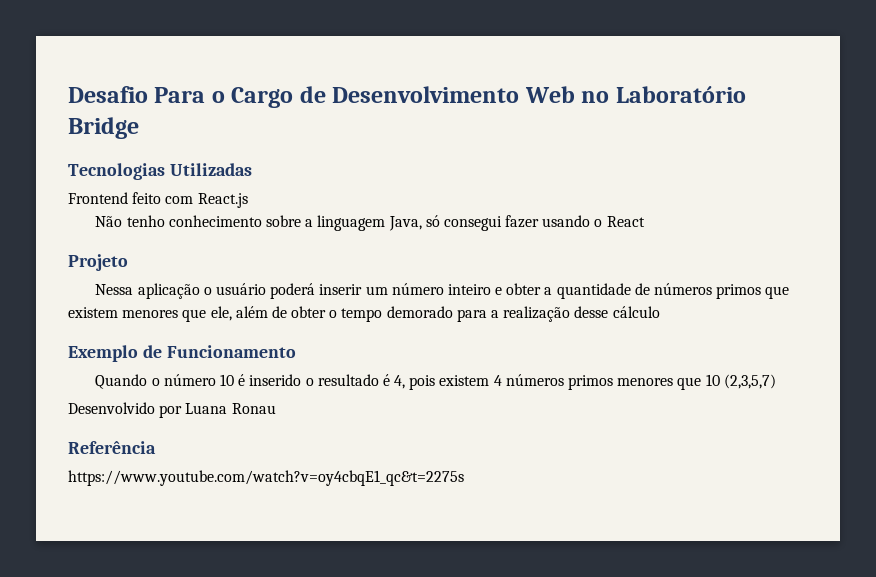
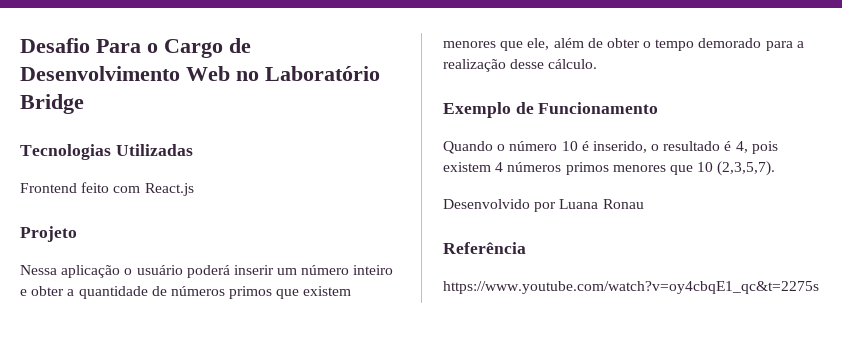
- Não tenho conhecimento sobre a linguagem Java, só consegui fazer usando o React
- Nessa aplicação o usuário poderá inserir um número inteiro e obter a quantidade de números primos que existem menores que ele, além de obter o tempo demorado para a realização desse cálculo
+ Nessa aplicação o usuário poderá inserir um número inteiro e obter a quantidade de números primos que existem menores que ele, além de obter o tempo demorado para a realização desse cálculo.
- Quando o número 10 é inserido o resultado é 4, pois existem 4 números primos menores que 10 (2,3,5,7)
+ Quando o número 10 é inserido, o resultado é 4, pois existem 4 números primos menores que 10 (2,3,5,7).

